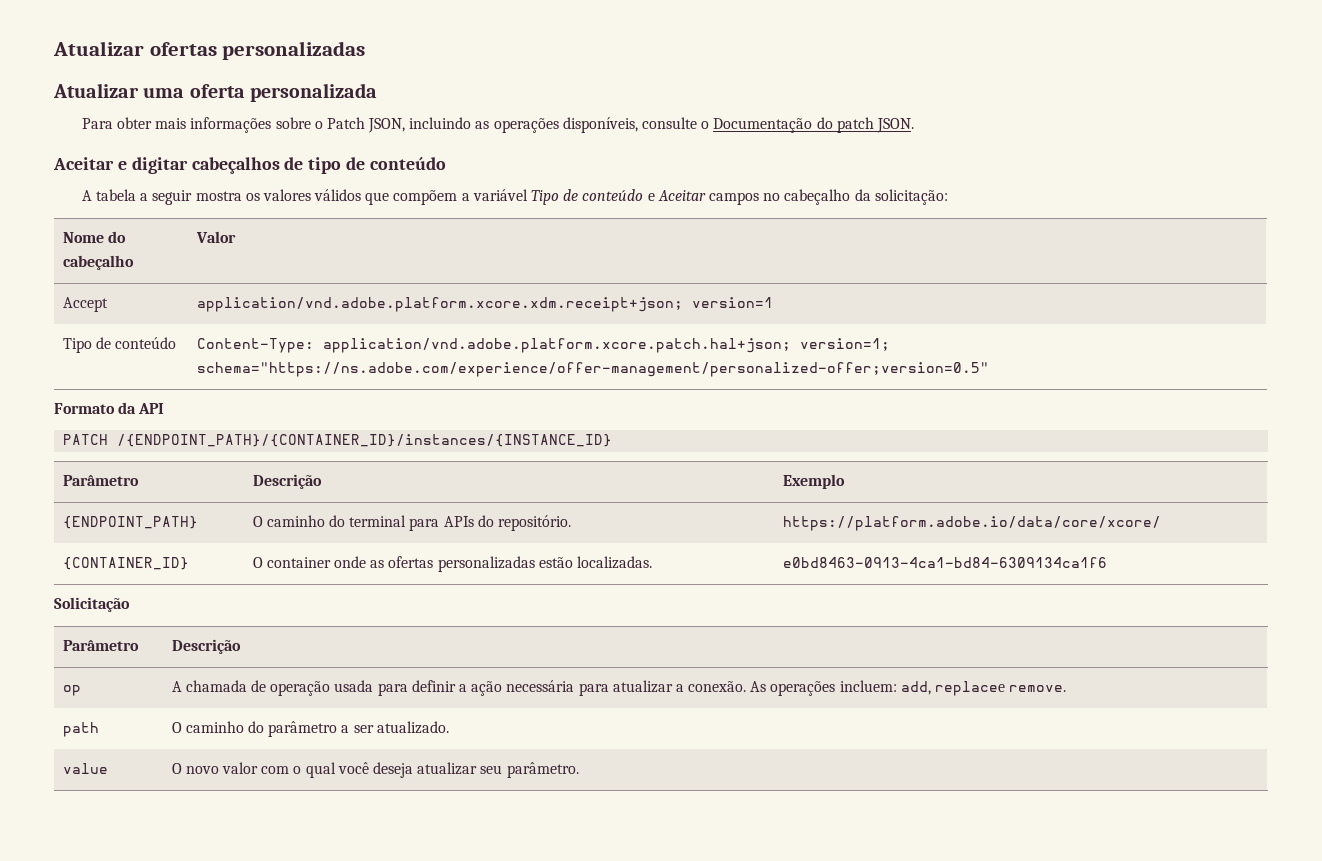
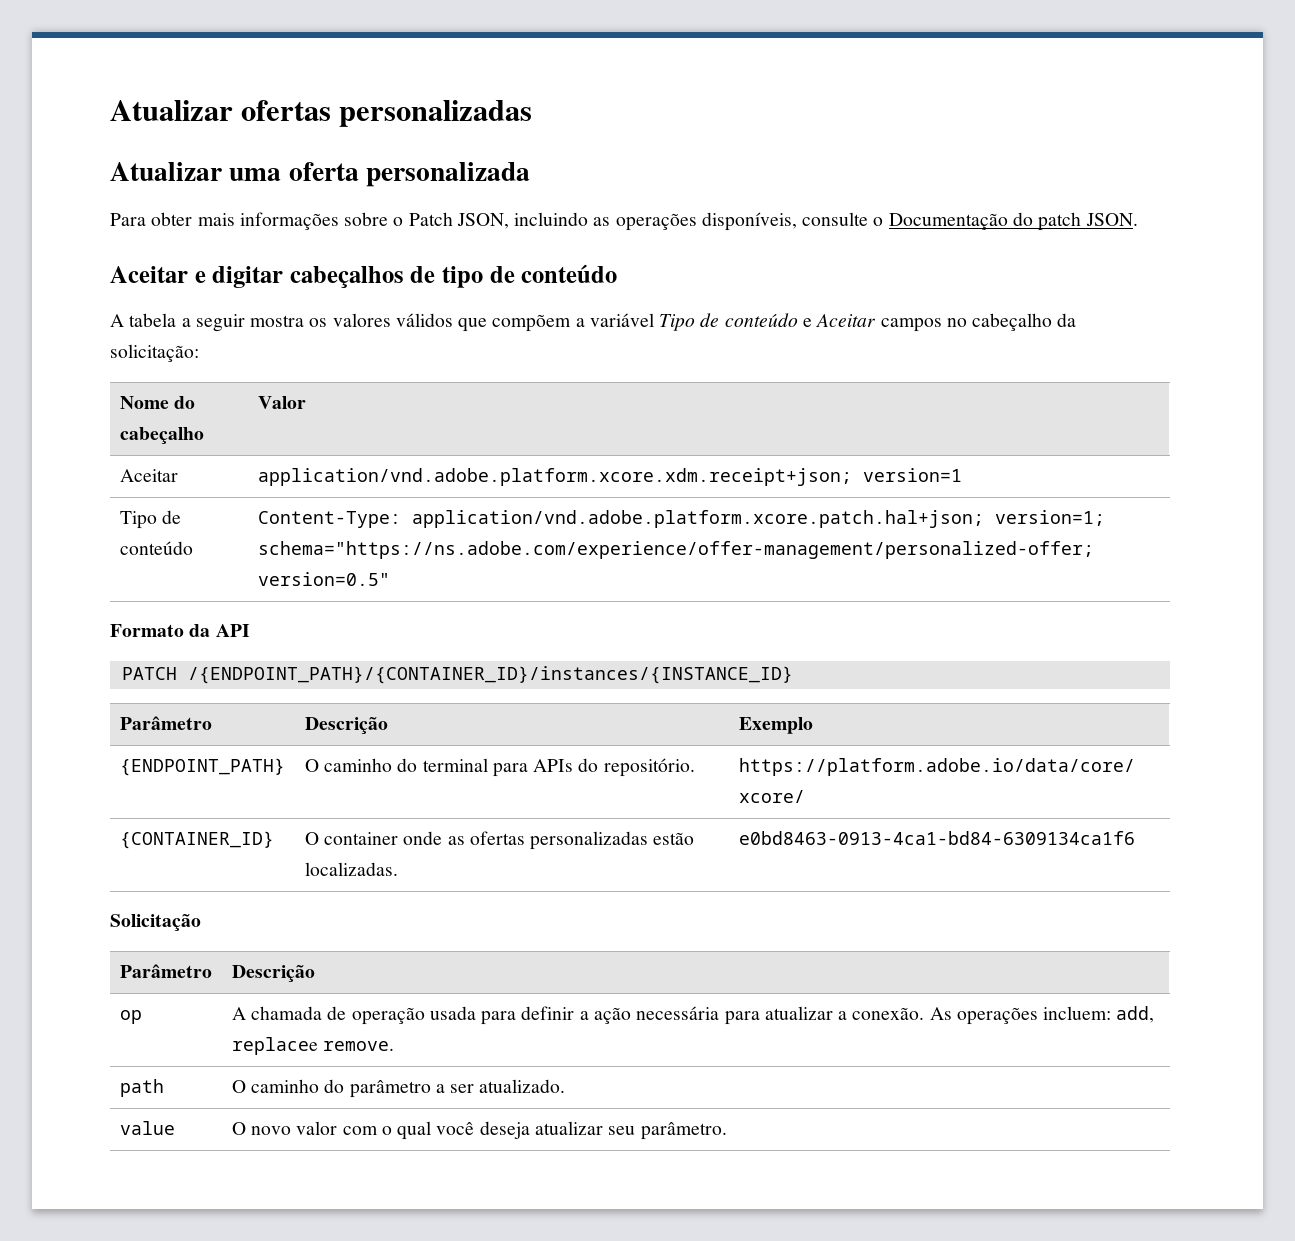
- Accept | application/vnd.adobe.platform.xcore.xdm.receipt+json; version=1
+ Aceitar | application/vnd.adobe.platform.xcore.xdm.receipt+json; version=1

